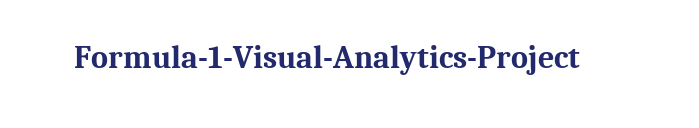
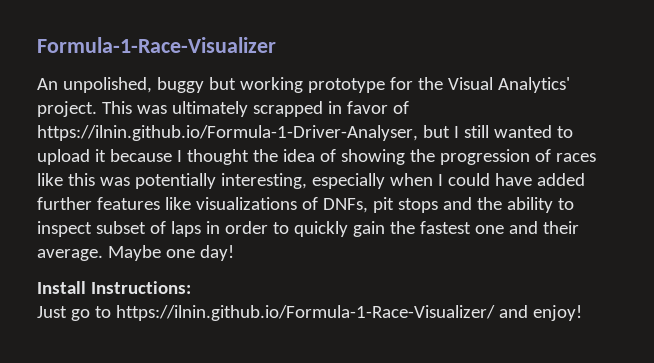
- Formula-1-Visual-Analytics-Project
+ Formula-1-Race-Visualizer
+ An unpolished, buggy but working prototype for the Visual Analytics' project. This was ultimately scrapped in favor of https://ilnin.github.io/Formula-1-Driver-Analyser, but I still wanted to upload it because I thought the idea of showing the progression of races like this was potentially interesting, especially when I could have added further features like visualizations of DNFs, pit stops and the ability to inspect subset of laps in order to quickly gain the fastest one and their average. Maybe one day!
+ Install Instructions:
+ Just go to https://ilnin.github.io/Formula-1-Race-Visualizer/ and enjoy!

